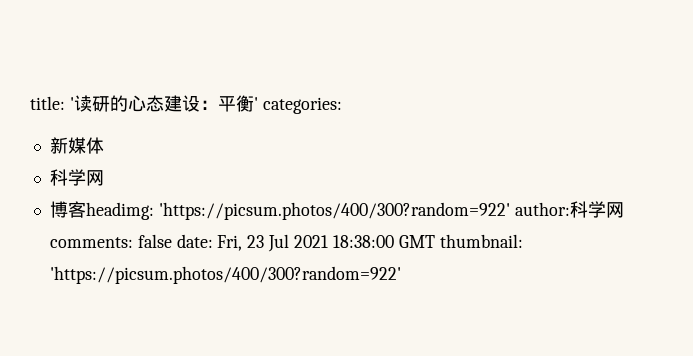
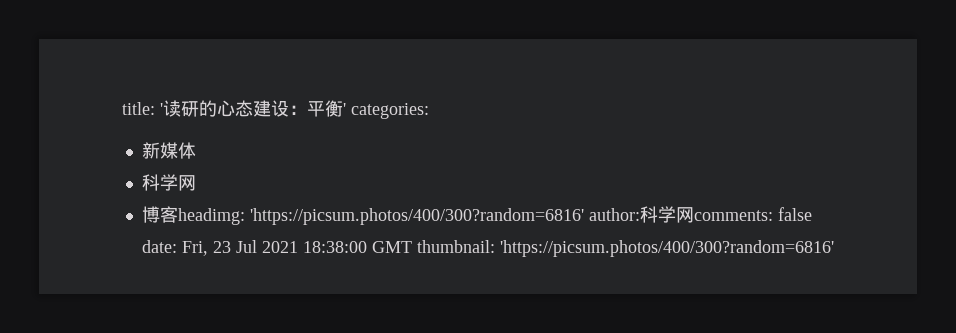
- 博客headimg: 'https://picsum.photos/400/300?random=922' author:科学网comments: false date: Fri, 23 Jul 2021 18:38:00 GMT thumbnail: 'https://picsum.photos/400/300?random=922'
+ 博客headimg: 'https://picsum.photos/400/300?random=6816' author:科学网comments: false date: Fri, 23 Jul 2021 18:38:00 GMT thumbnail: 'https://picsum.photos/400/300?random=6816'

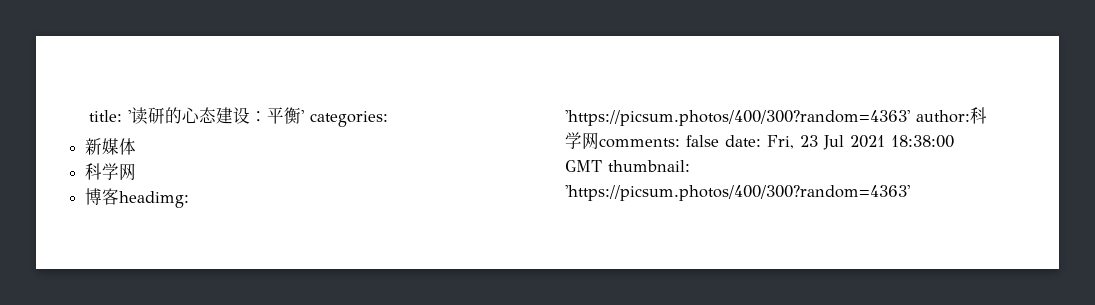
- 博客headimg: 'https://picsum.photos/400/300?random=6816' author:科学网comments: false date: Fri, 23 Jul 2021 18:38:00 GMT thumbnail: 'https://picsum.photos/400/300?random=6816'
+ 博客headimg: 'https://picsum.photos/400/300?random=4363' author:科学网comments: false date: Fri, 23 Jul 2021 18:38:00 GMT thumbnail: 'https://picsum.photos/400/300?random=4363'

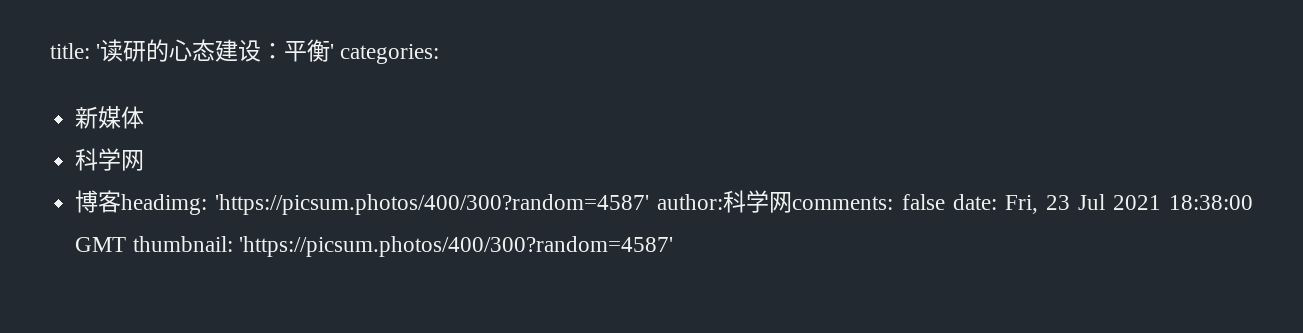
- 博客headimg: 'https://picsum.photos/400/300?random=4363' author:科学网comments: false date: Fri, 23 Jul 2021 18:38:00 GMT thumbnail: 'https://picsum.photos/400/300?random=4363'
+ 博客headimg: 'https://picsum.photos/400/300?random=4587' author:科学网comments: false date: Fri, 23 Jul 2021 18:38:00 GMT thumbnail: 'https://picsum.photos/400/300?random=4587'

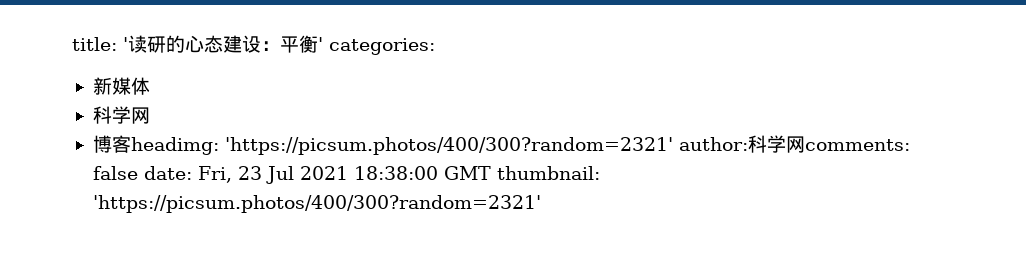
- 博客headimg: 'https://picsum.photos/400/300?random=4587' author:科学网comments: false date: Fri, 23 Jul 2021 18:38:00 GMT thumbnail: 'https://picsum.photos/400/300?random=4587'
+ 博客headimg: 'https://picsum.photos/400/300?random=2321' author:科学网comments: false date: Fri, 23 Jul 2021 18:38:00 GMT thumbnail: 'https://picsum.photos/400/300?random=2321'

